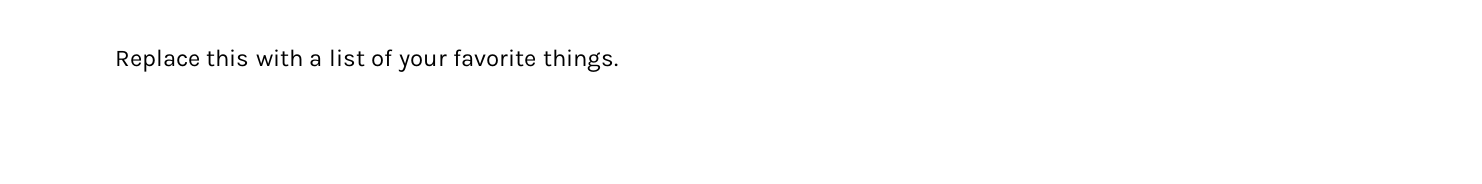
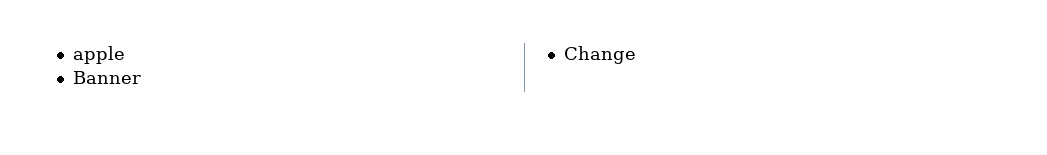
- Replace this with a list of your favorite things.
+ apple
+ Banner
+ Change

